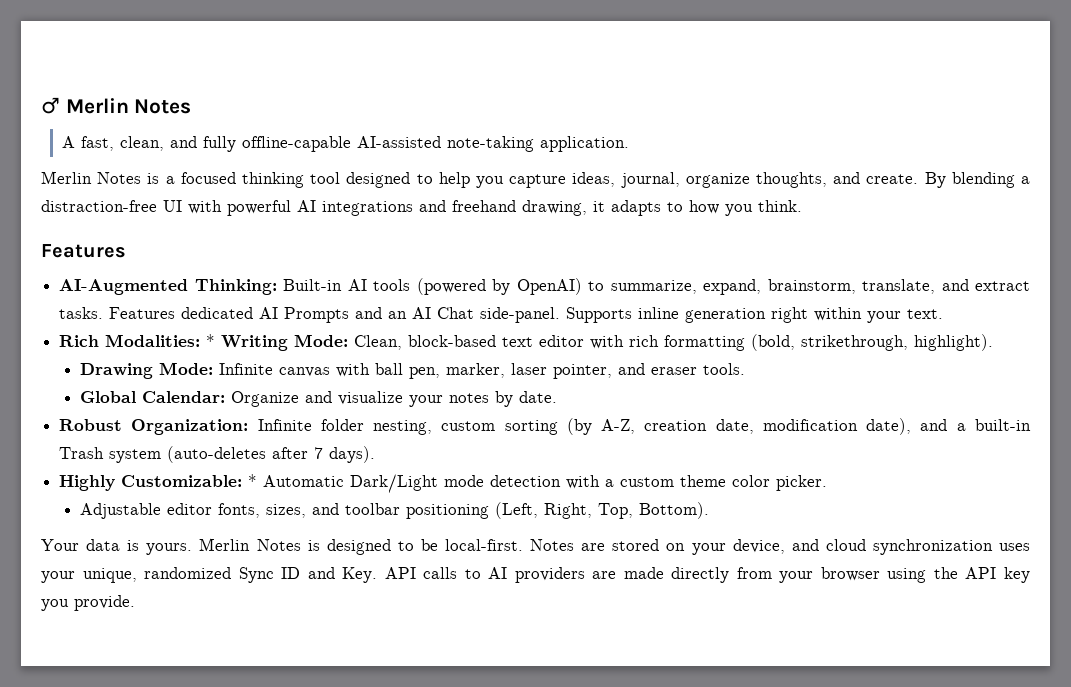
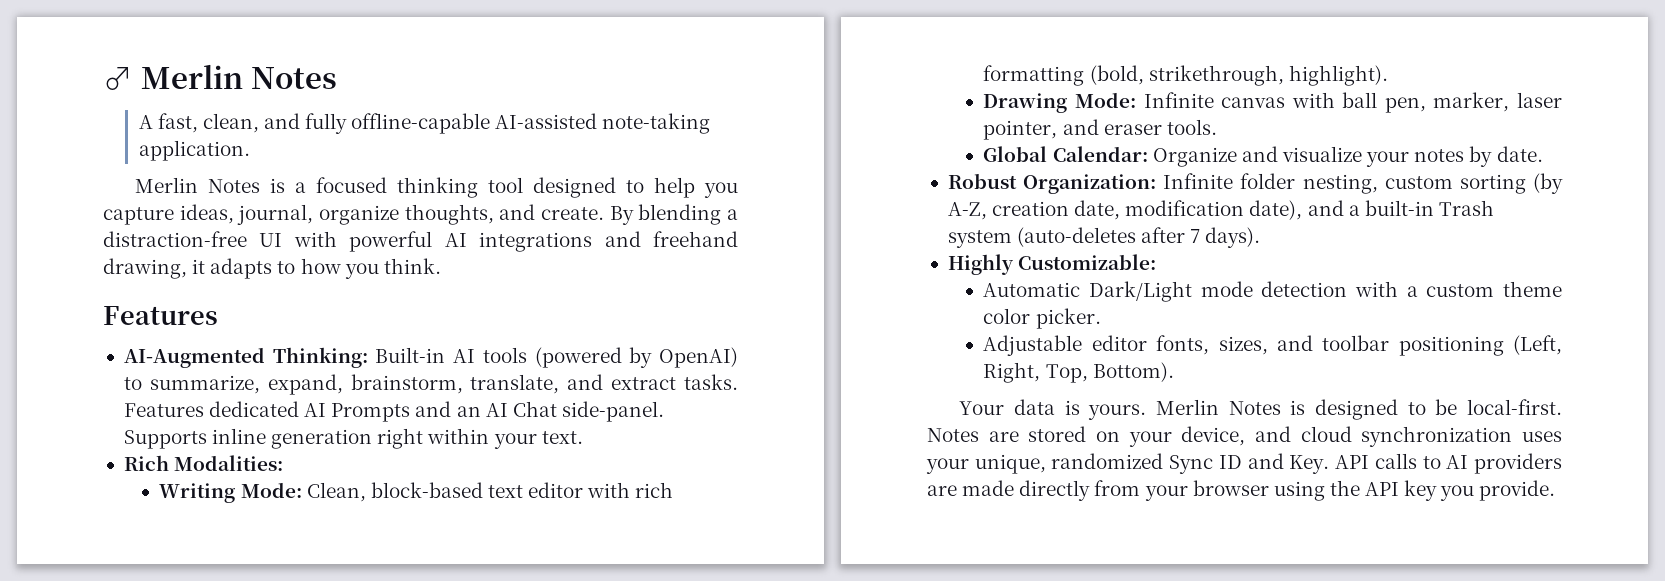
- Rich Modalities: * Writing Mode: Clean, block-based text editor with rich formatting (bold, strikethrough, highlight).
+ Rich Modalities:
+ Writing Mode: Clean, block-based text editor with rich formatting (bold, strikethrough, highlight).
- Highly Customizable: * Automatic Dark/Light mode detection with a custom theme color picker.
+ Highly Customizable:
+ Automatic Dark/Light mode detection with a custom theme color picker.

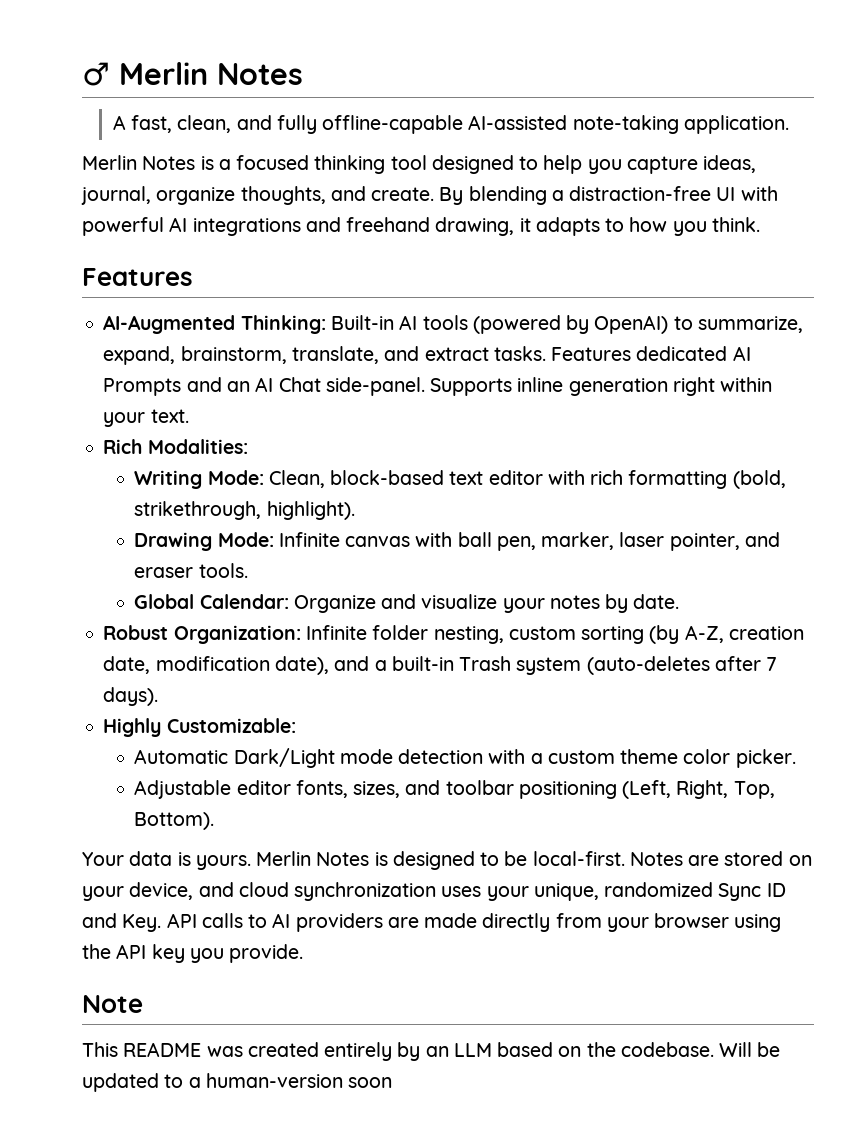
+ Note
+ This README was created entirely by an LLM based on the codebase. Will be updated to a human-version soon

